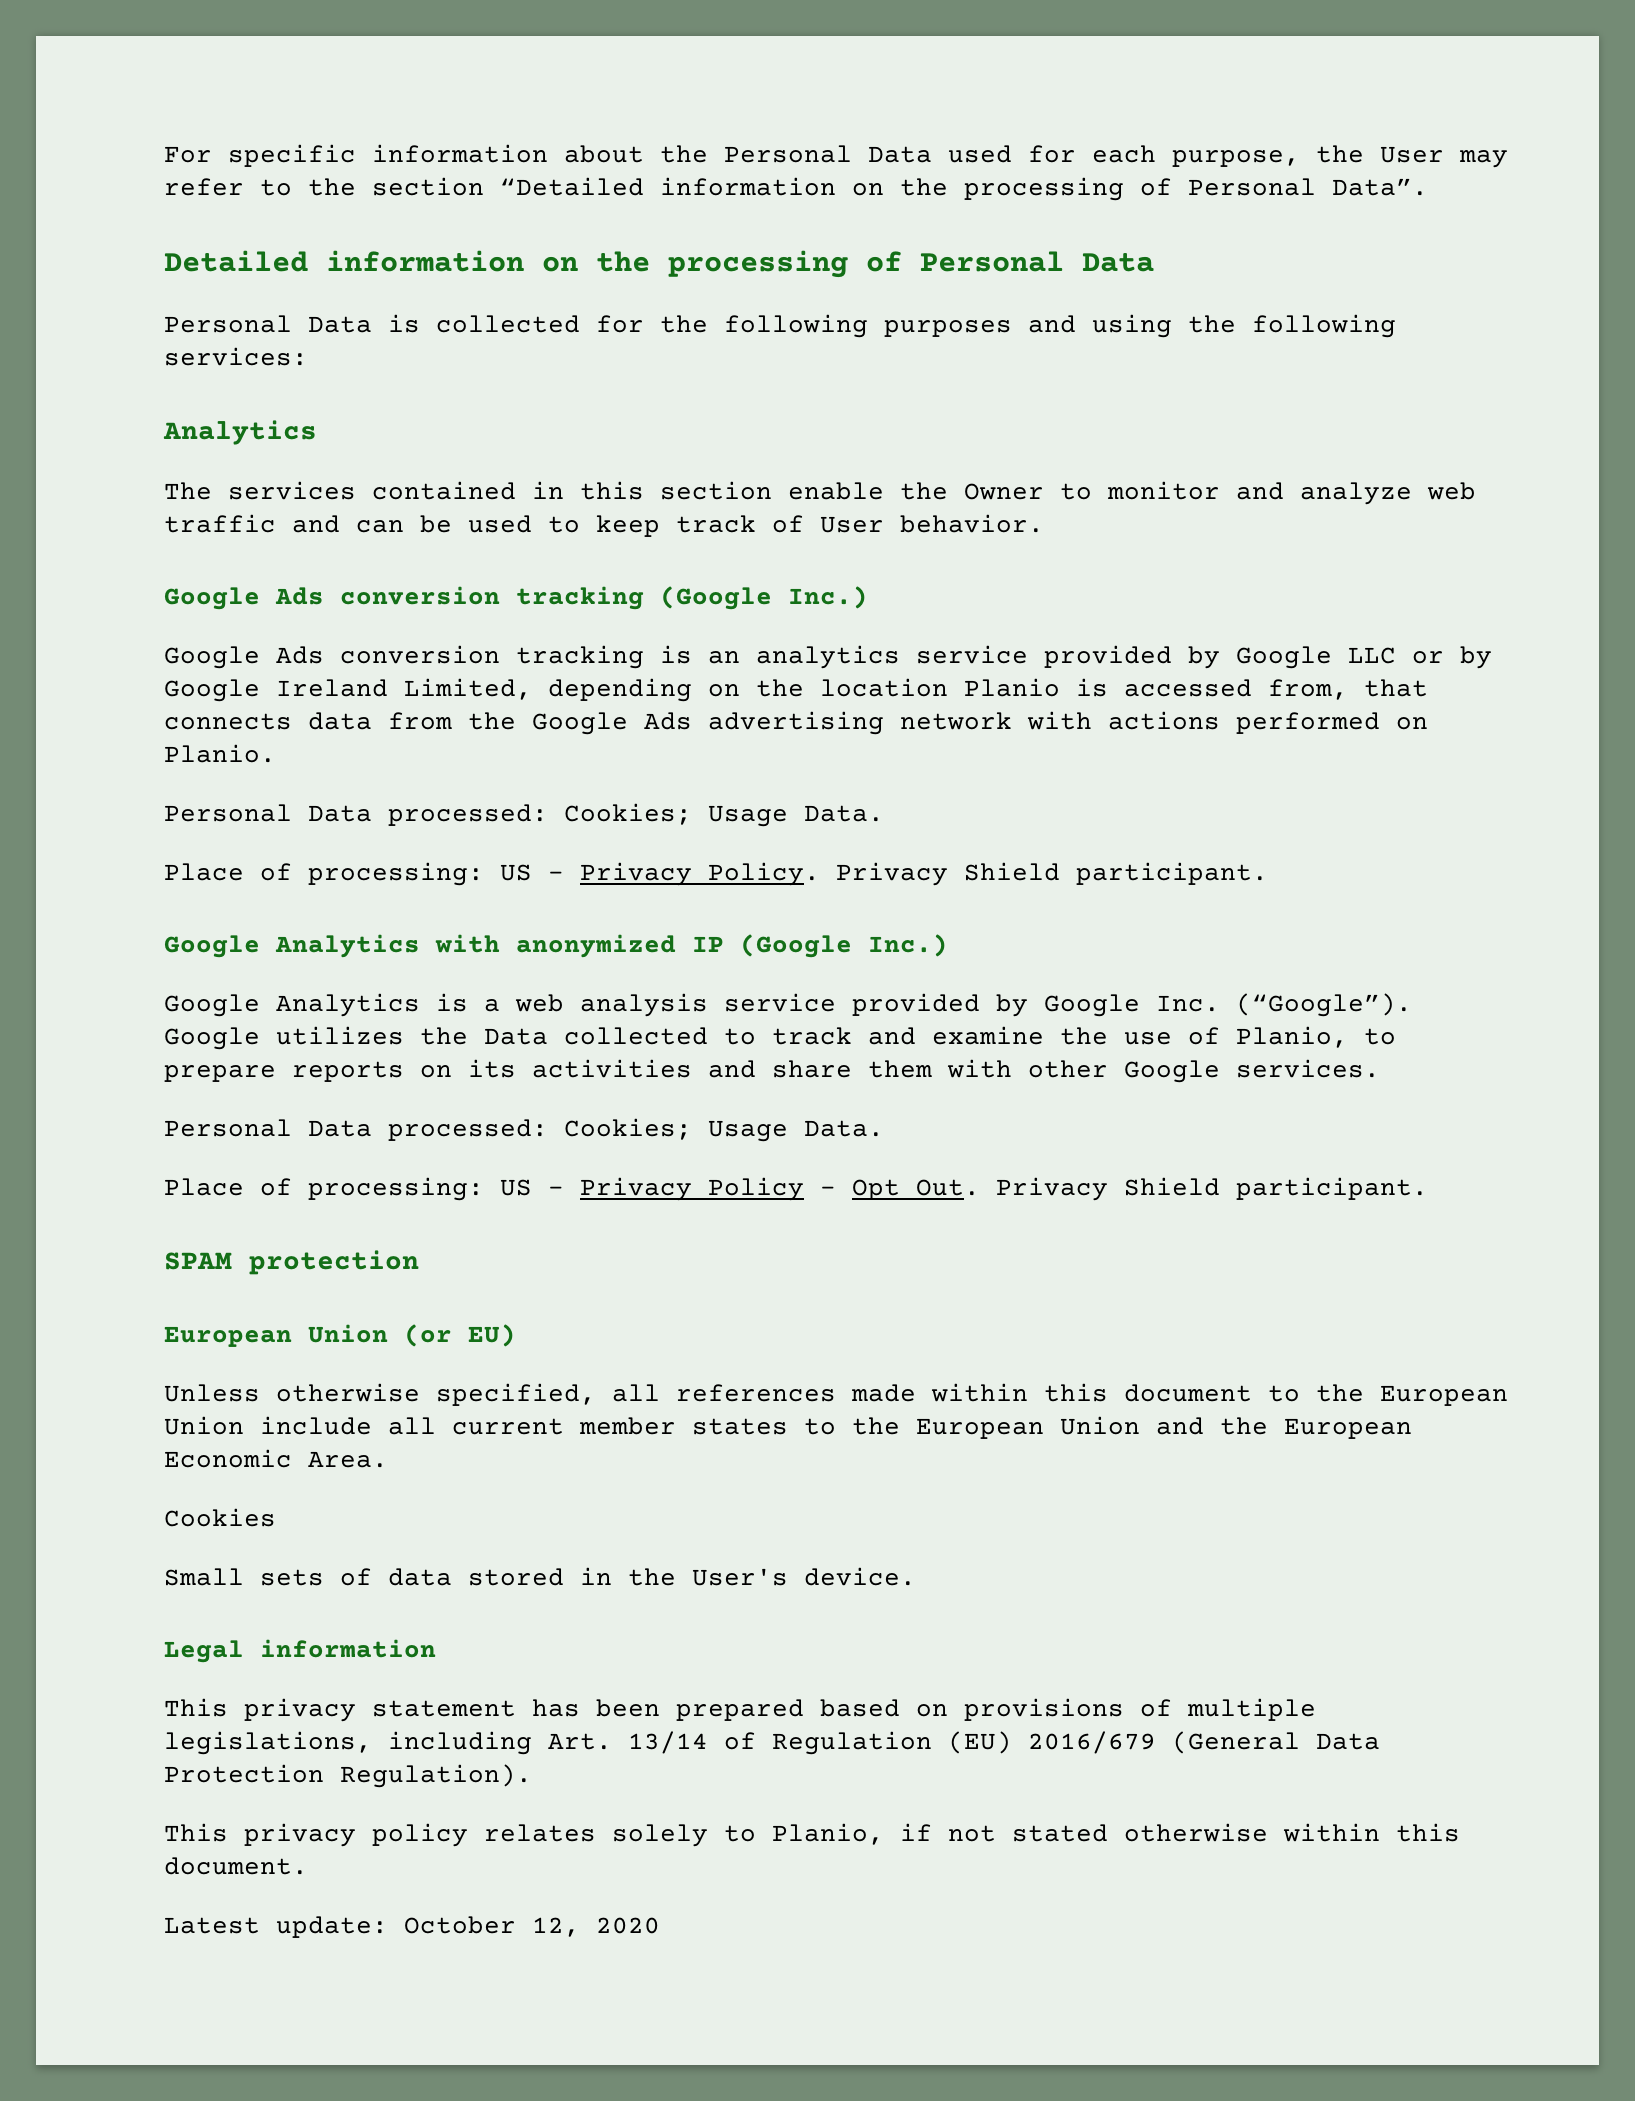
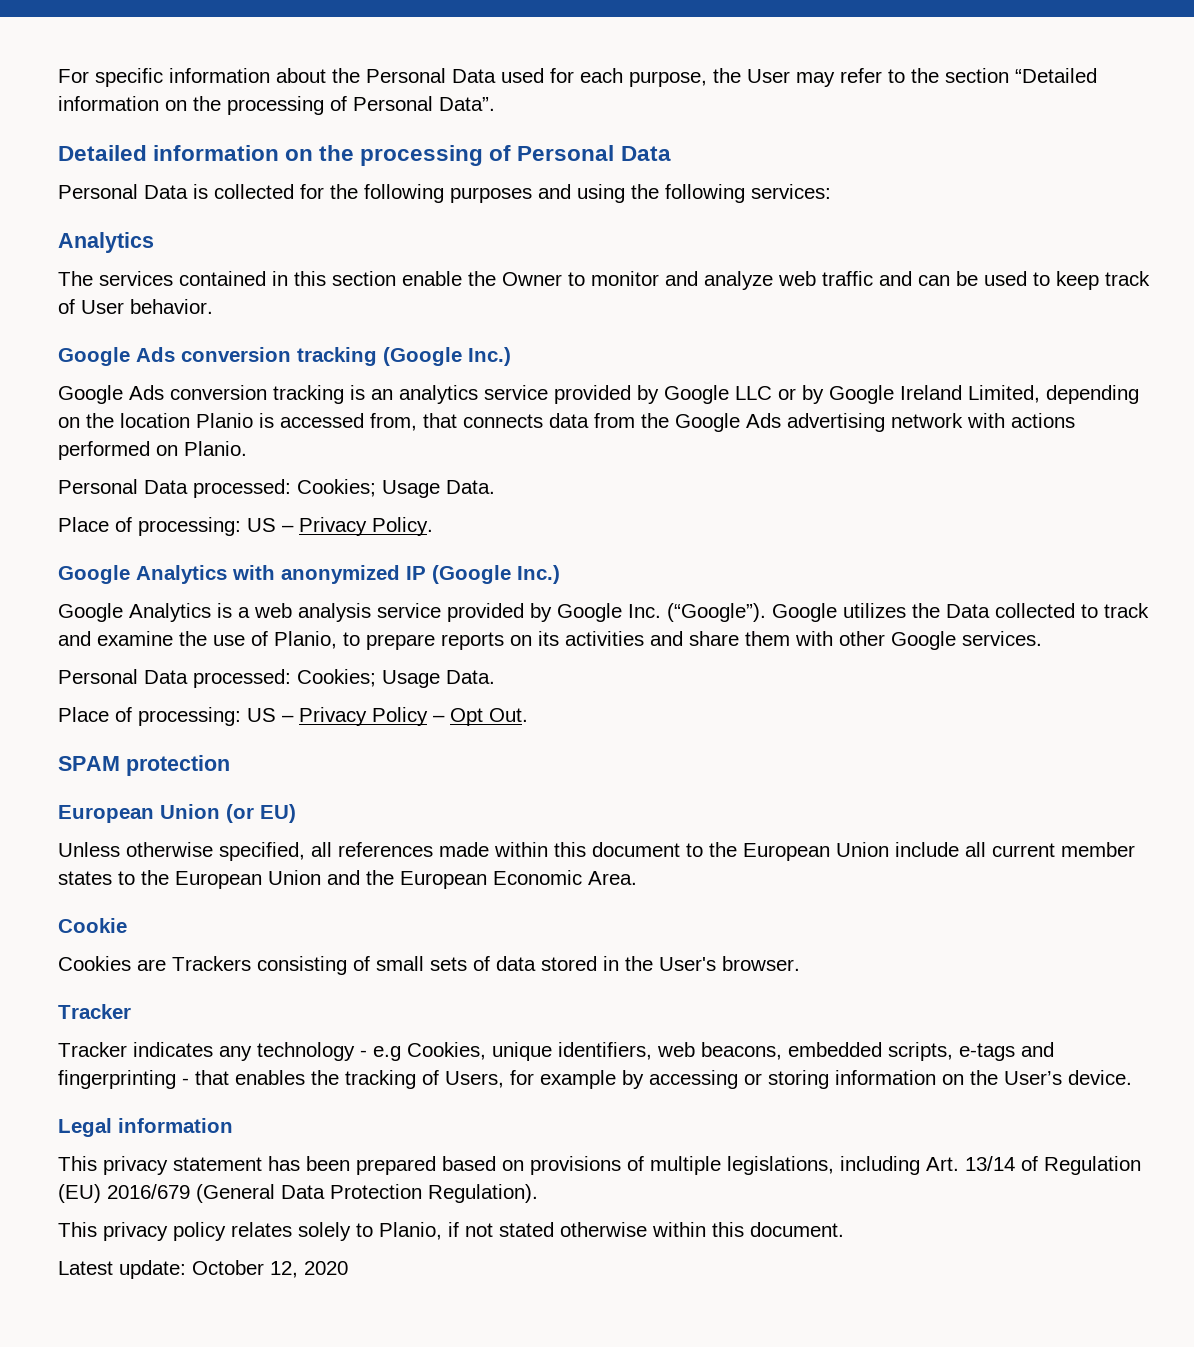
- Place of processing: US – Privacy Policy. Privacy Shield participant.
+ Place of processing: US – Privacy Policy.
- Place of processing: US – Privacy Policy – Opt Out. Privacy Shield participant.
+ Place of processing: US – Privacy Policy – Opt Out.
+ Cookie
- Cookies
- Small sets of data stored in the User's device.
+ Cookies are Trackers consisting of small sets of data stored in the User's browser.
+ Tracker
+ Tracker indicates any technology - e.g Cookies, unique identifiers, web beacons, embedded scripts, e-tags and fingerprinting - that enables the tracking of Users, for example by accessing or storing information on the User’s device.

